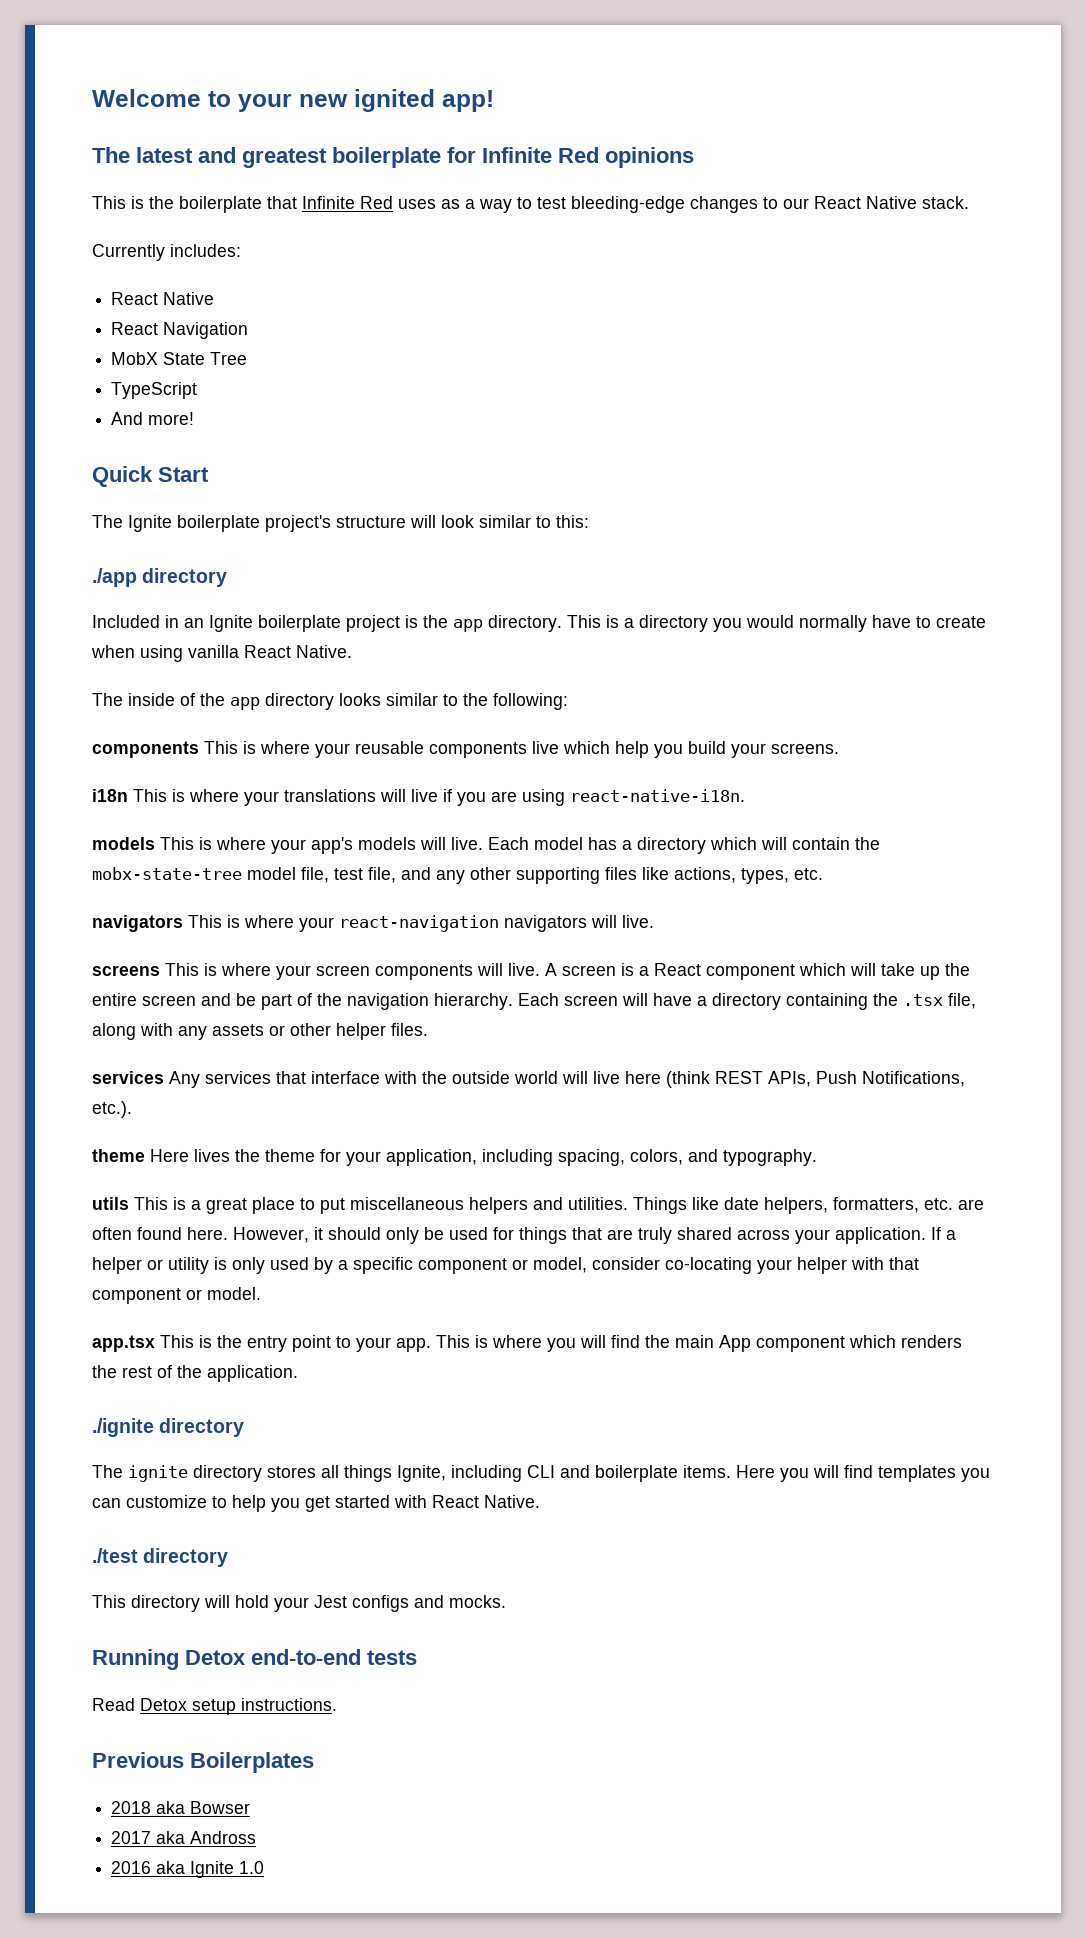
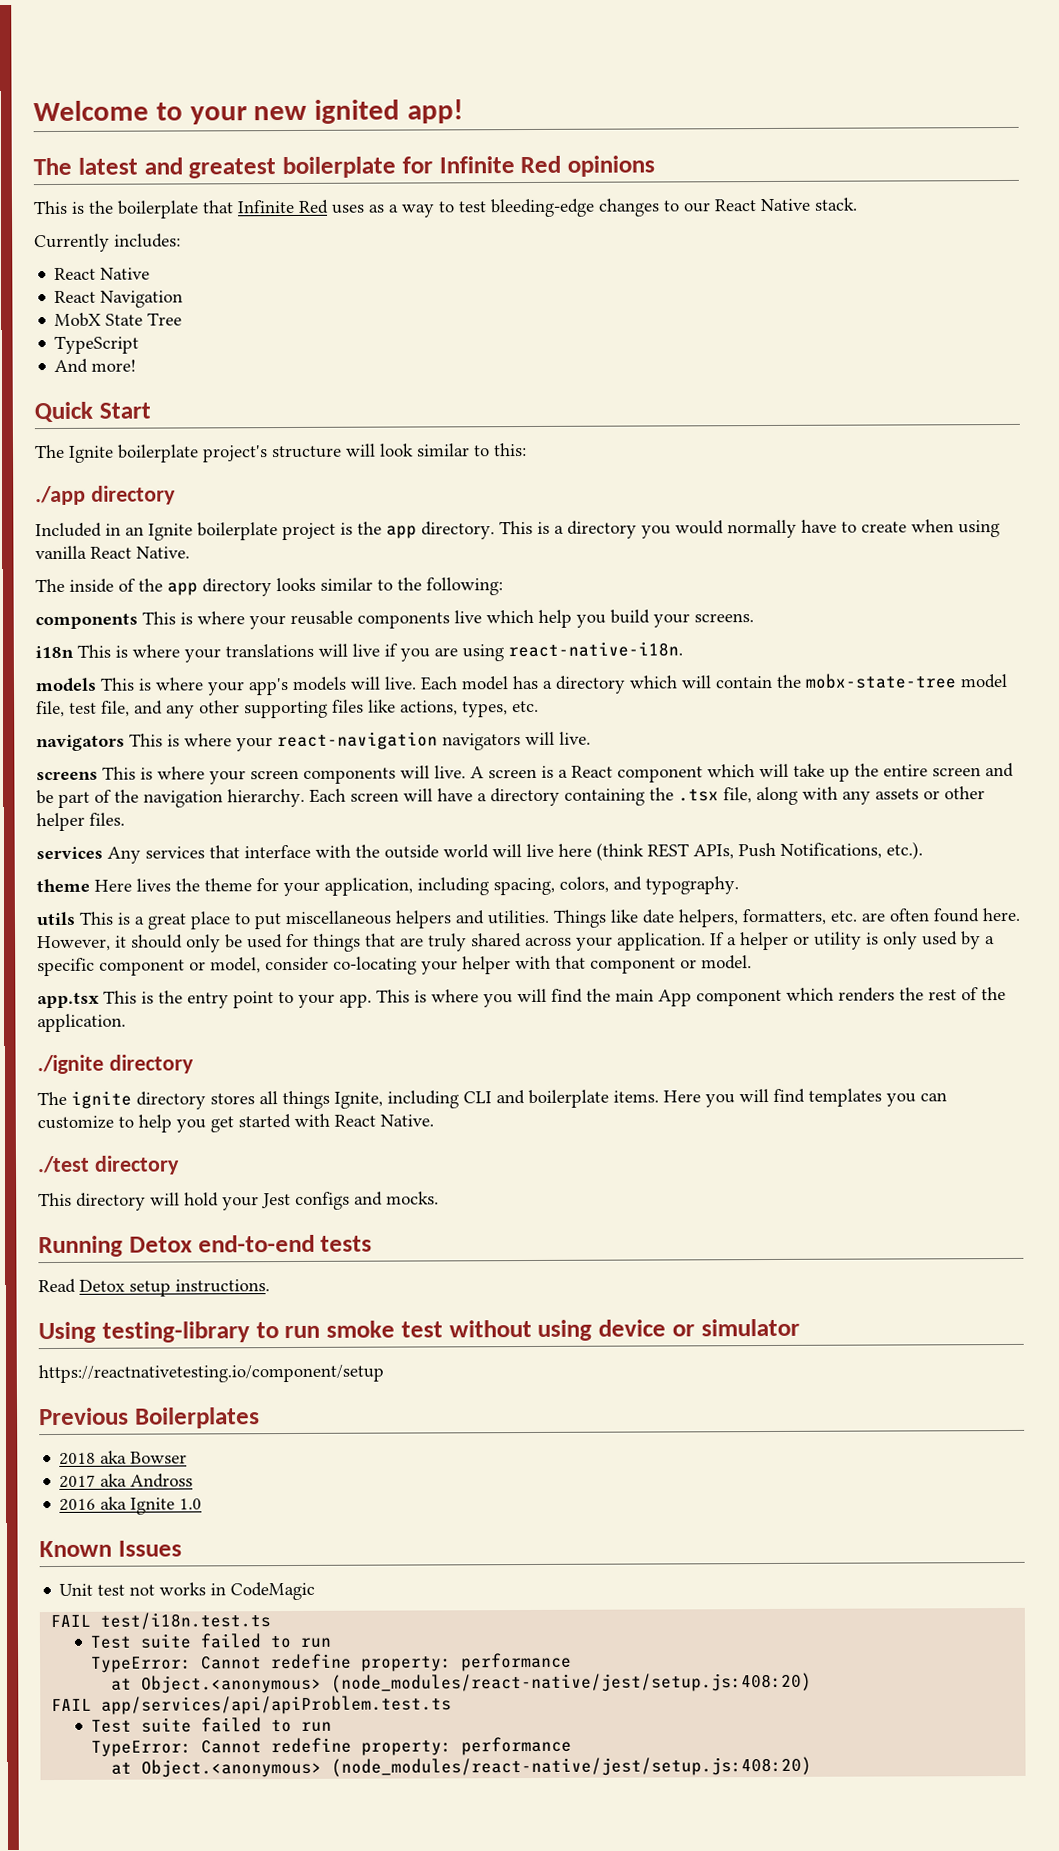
+ Using testing-library to run smoke test without using device or simulator
+ https://reactnativetesting.io/component/setup
+ Known Issues
+ Unit test not works in CodeMagic
+ FAIL test/i18n.test.ts
+ Test suite failed to run
+ TypeError: Cannot redefine property: performance
+ at Object.<anonymous> (node_modules/react-native/jest/setup.js:408:20)
+ FAIL app/services/api/apiProblem.test.ts
+ Test suite failed to run
+ TypeError: Cannot redefine property: performance
+ at Object.<anonymous> (node_modules/react-native/jest/setup.js:408:20)

